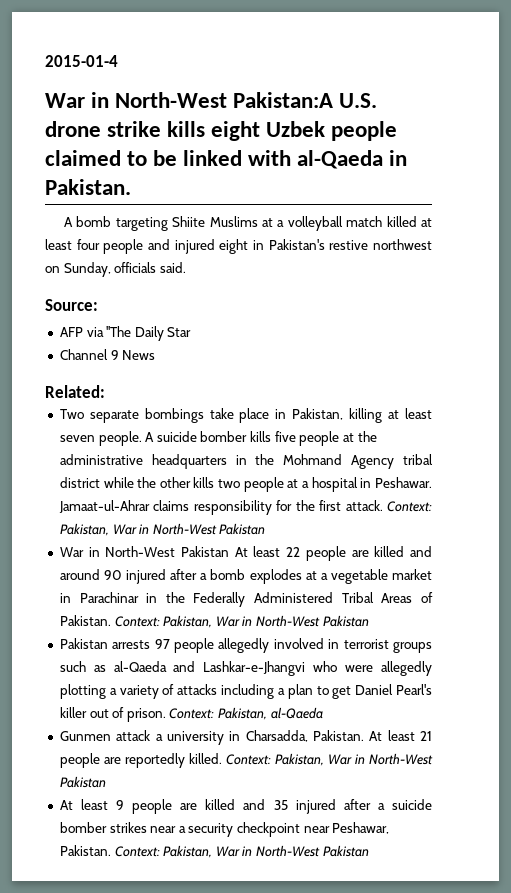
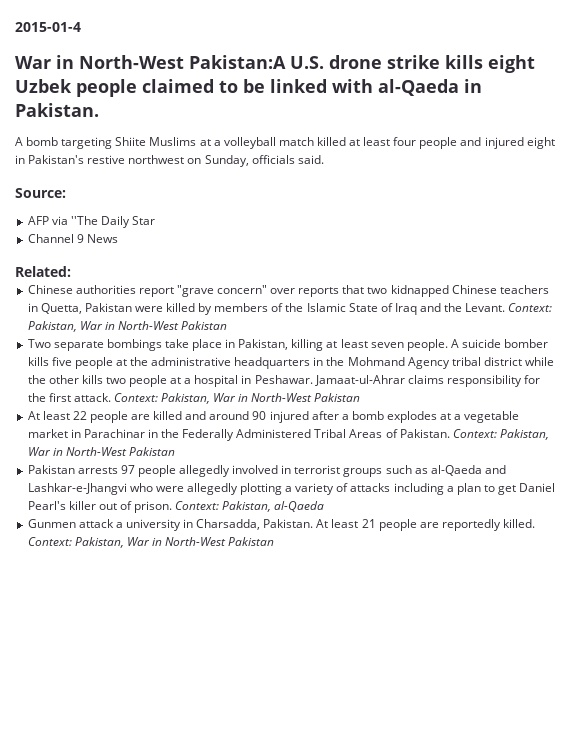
+ Chinese authorities report "grave concern" over reports that two kidnapped Chinese teachers in Quetta, Pakistan were killed by members of the Islamic State of Iraq and the Levant. Context: Pakistan, War in North-West Pakistan
- War in North-West Pakistan At least 22 people are killed and around 90 injured after a bomb explodes at a vegetable market in Parachinar in the Federally Administered Tribal Areas of Pakistan.
+ At least 22 people are killed and around 90 injured after a bomb explodes at a vegetable market in Parachinar in the Federally Administered Tribal Areas of Pakistan.
- At least 9 people are killed and 35 injured after a suicide bomber strikes near a security checkpoint near Peshawar, Pakistan. Context: Pakistan, War in North-West Pakistan

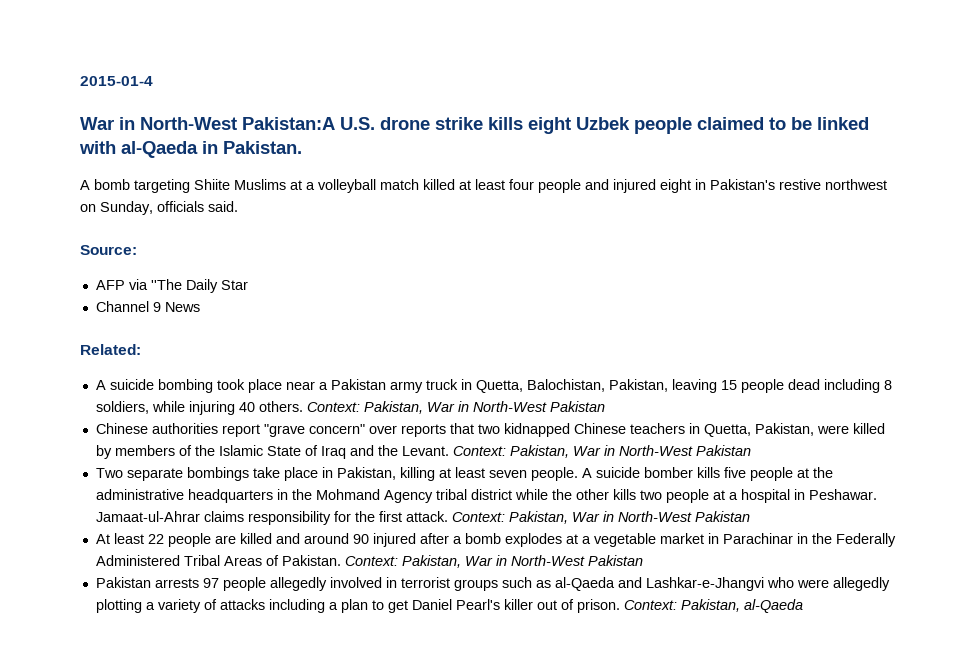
+ A suicide bombing took place near a Pakistan army truck in Quetta, Balochistan, Pakistan, leaving 15 people dead including 8 soldiers, while injuring 40 others. Context: Pakistan, War in North-West Pakistan
- Chinese authorities report "grave concern" over reports that two kidnapped Chinese teachers in Quetta, Pakistan were killed by members of the Islamic State of Iraq and the Levant.
+ Chinese authorities report "grave concern" over reports that two kidnapped Chinese teachers in Quetta, Pakistan, were killed by members of the Islamic State of Iraq and the Levant.
- Gunmen attack a university in Charsadda, Pakistan. At least 21 people are reportedly killed. Context: Pakistan, War in North-West Pakistan

